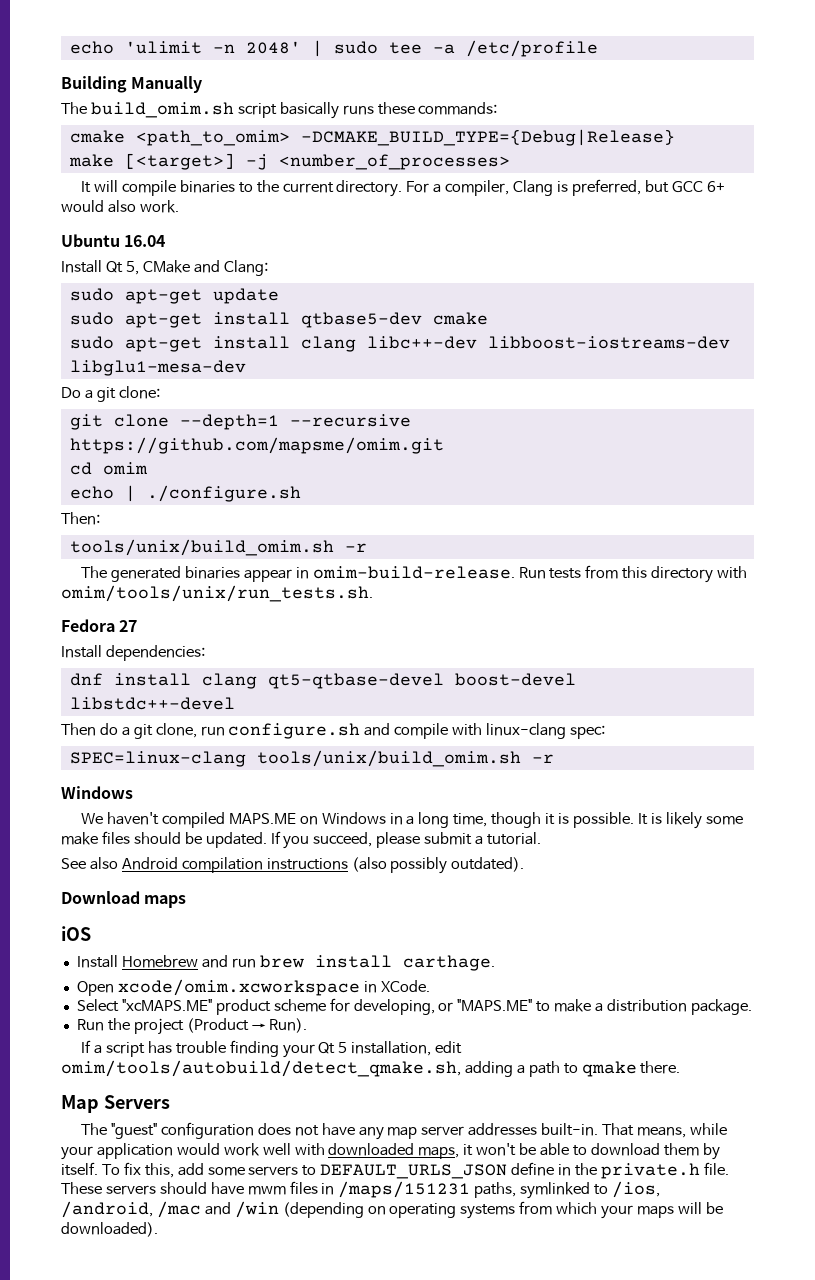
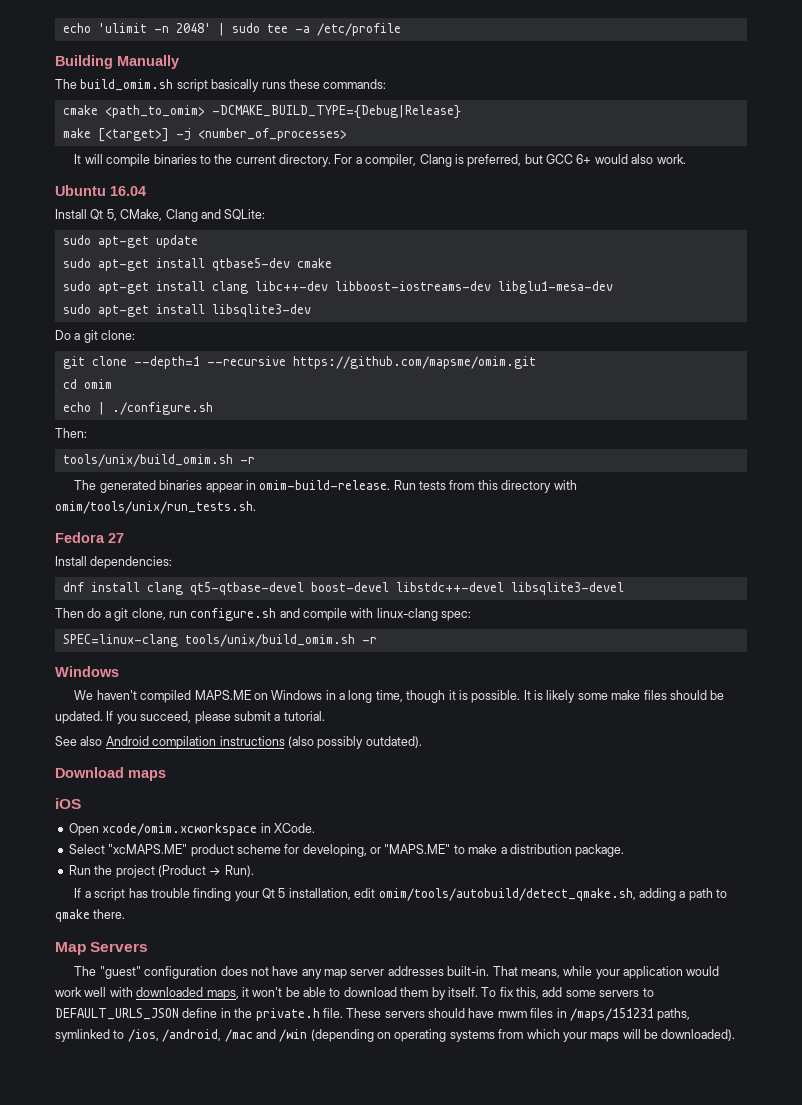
- Install Qt 5, CMake and Clang:
+ Install Qt 5, CMake, Clang and SQLite:
+ sudo apt-get install libsqlite3-dev
- dnf install clang qt5-qtbase-devel boost-devel libstdc++-devel
+ dnf install clang qt5-qtbase-devel boost-devel libstdc++-devel libsqlite3-devel
- Install Homebrew and run brew install carthage.

